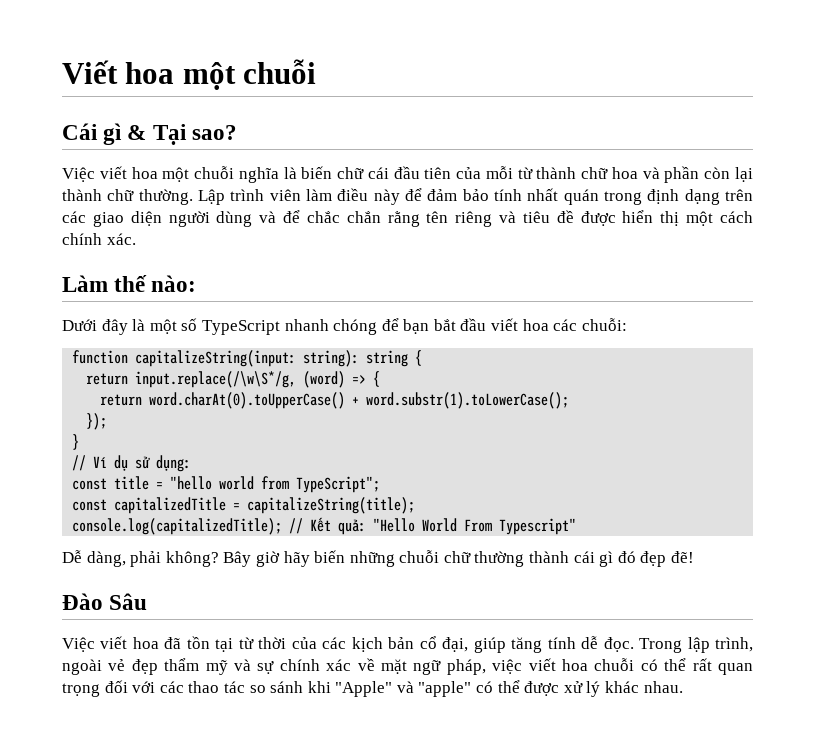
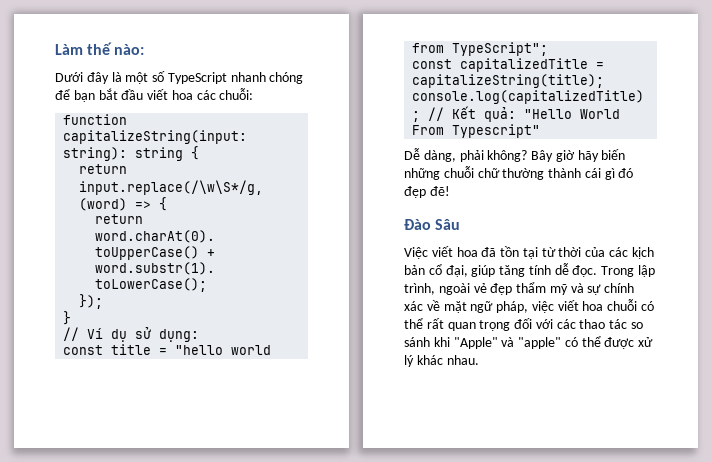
- Viết hoa một chuỗi
- Cái gì & Tại sao?
- Việc viết hoa một chuỗi nghĩa là biến chữ cái đầu tiên của mỗi từ thành chữ hoa và phần còn lại thành chữ thường. Lập trình viên làm điều này để đảm bảo tính nhất quán trong định dạng trên các giao diện người dùng và để chắc chắn rằng tên riêng và tiêu đề được hiển thị một cách chính xác.

